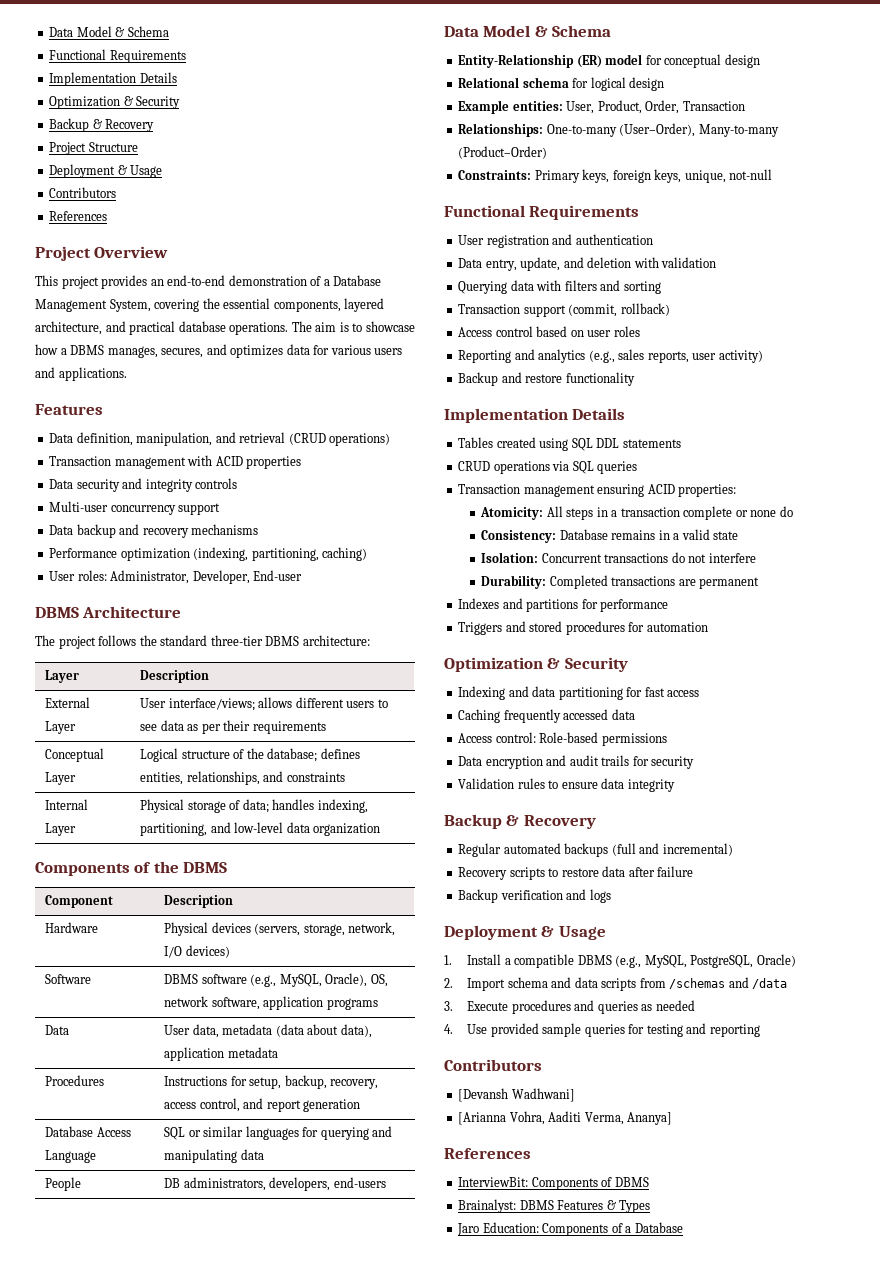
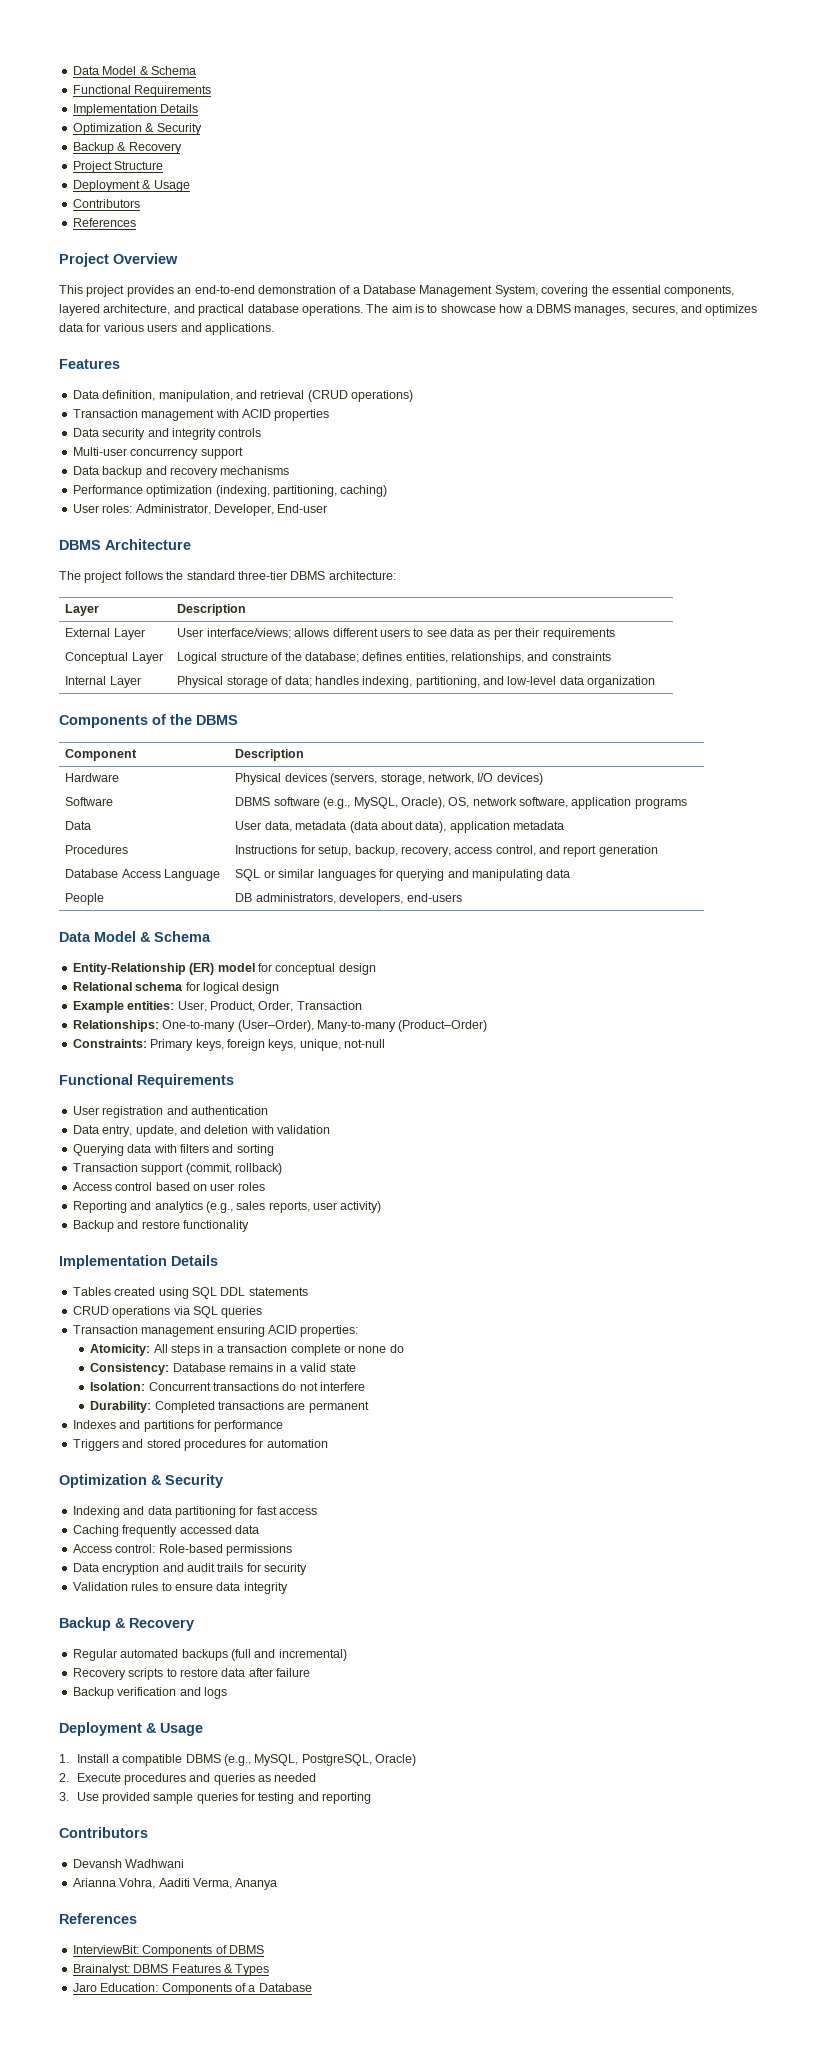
- 2. Import schema and data scripts from /schemas and /data
- 3. Execute procedures and queries as needed
+ 2. Execute procedures and queries as needed
- 4. Use provided sample queries for testing and reporting
+ 3. Use provided sample queries for testing and reporting
- [Devansh Wadhwani]
- [Arianna Vohra, Aaditi Verma, Ananya]
+ Devansh Wadhwani
+ Arianna Vohra, Aaditi Verma, Ananya

